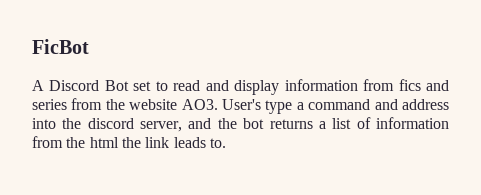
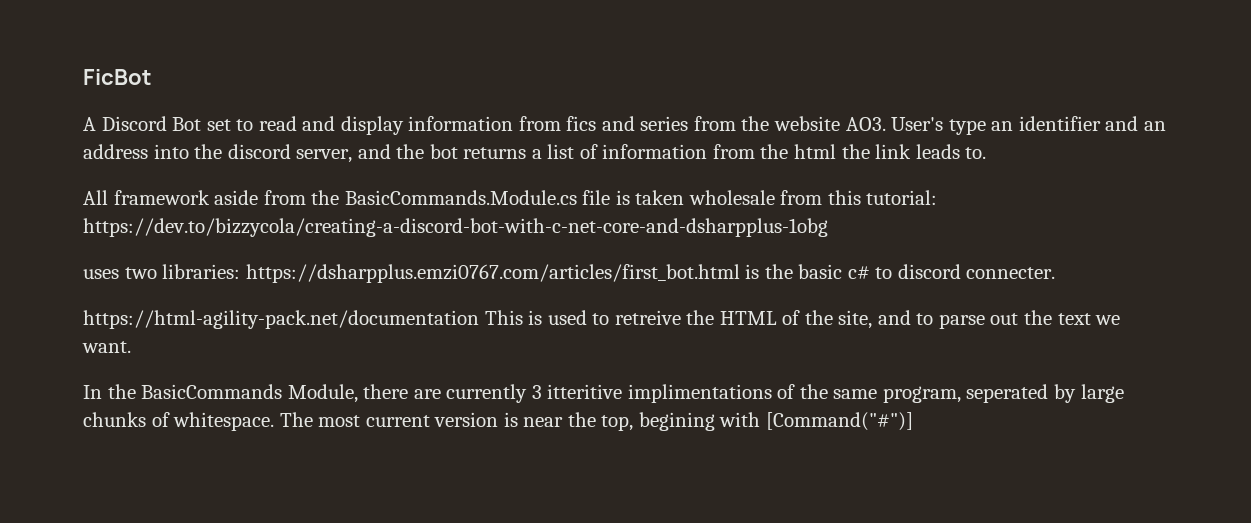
- A Discord Bot set to read and display information from fics and series from the website AO3. User's type a command and address into the discord server, and the bot returns a list of information from the html the link leads to.
+ A Discord Bot set to read and display information from fics and series from the website AO3. User's type an identifier and an address into the discord server, and the bot returns a list of information from the html the link leads to.
+ All framework aside from the BasicCommands.Module.cs file is taken wholesale from this tutorial: https://dev.to/bizzycola/creating-a-discord-bot-with-c-net-core-and-dsharpplus-1obg
+ uses two libraries: https://dsharpplus.emzi0767.com/articles/first_bot.html is the basic c# to discord connecter.
+ https://html-agility-pack.net/documentation This is used to retreive the HTML of the site, and to parse out the text we want.
+ In the BasicCommands Module, there are currently 3 itteritive implimentations of the same program, seperated by large chunks of whitespace. The most current version is near the top, begining with [Command("#")]

